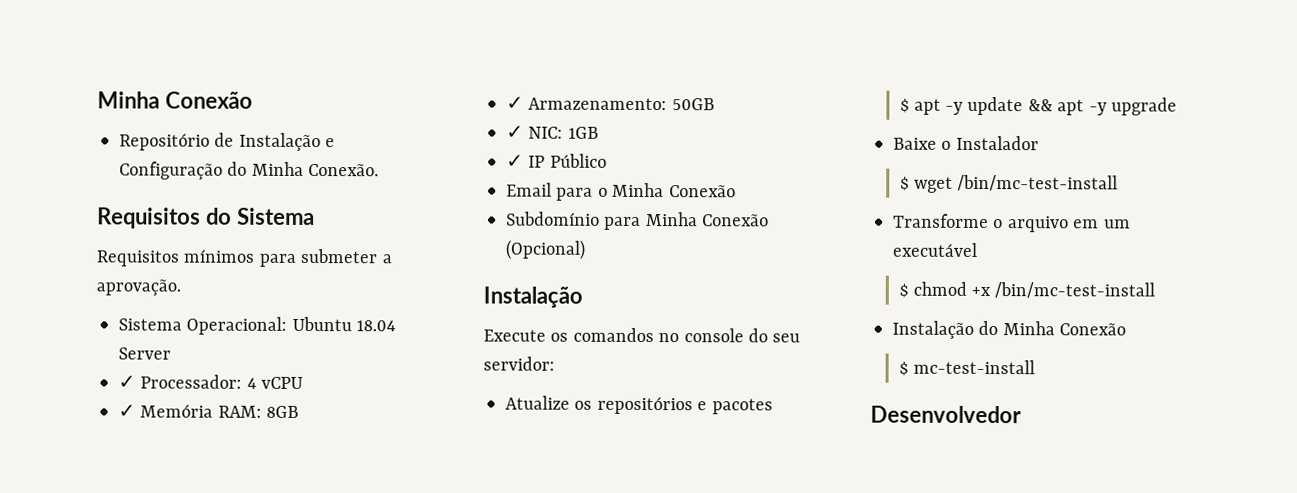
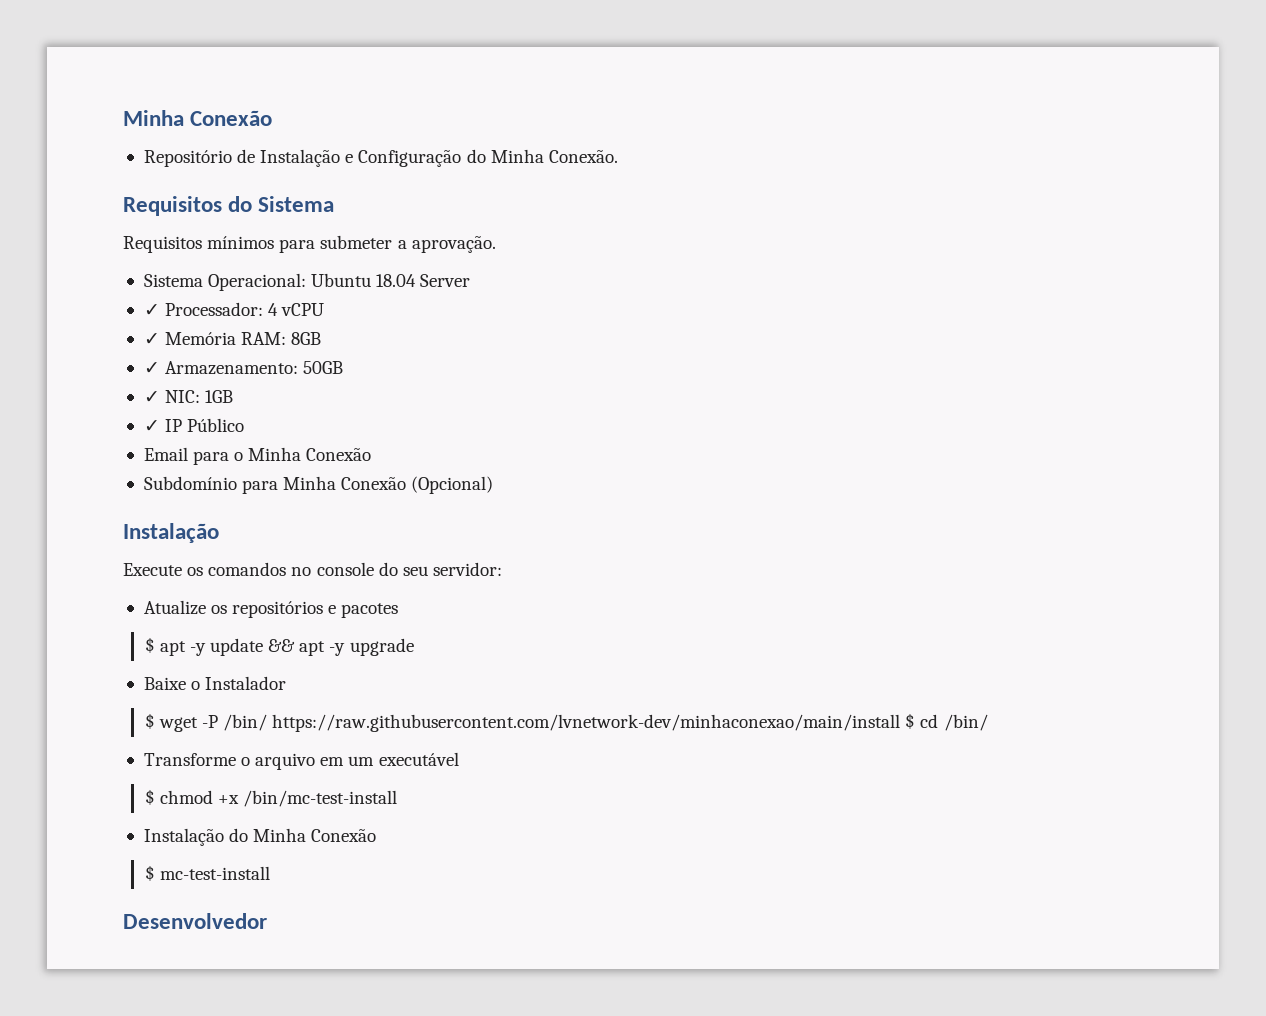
- $ wget /bin/mc-test-install
+ $ wget -P /bin/ https://raw.githubusercontent.com/lvnetwork-dev/minhaconexao/main/install $ cd /bin/

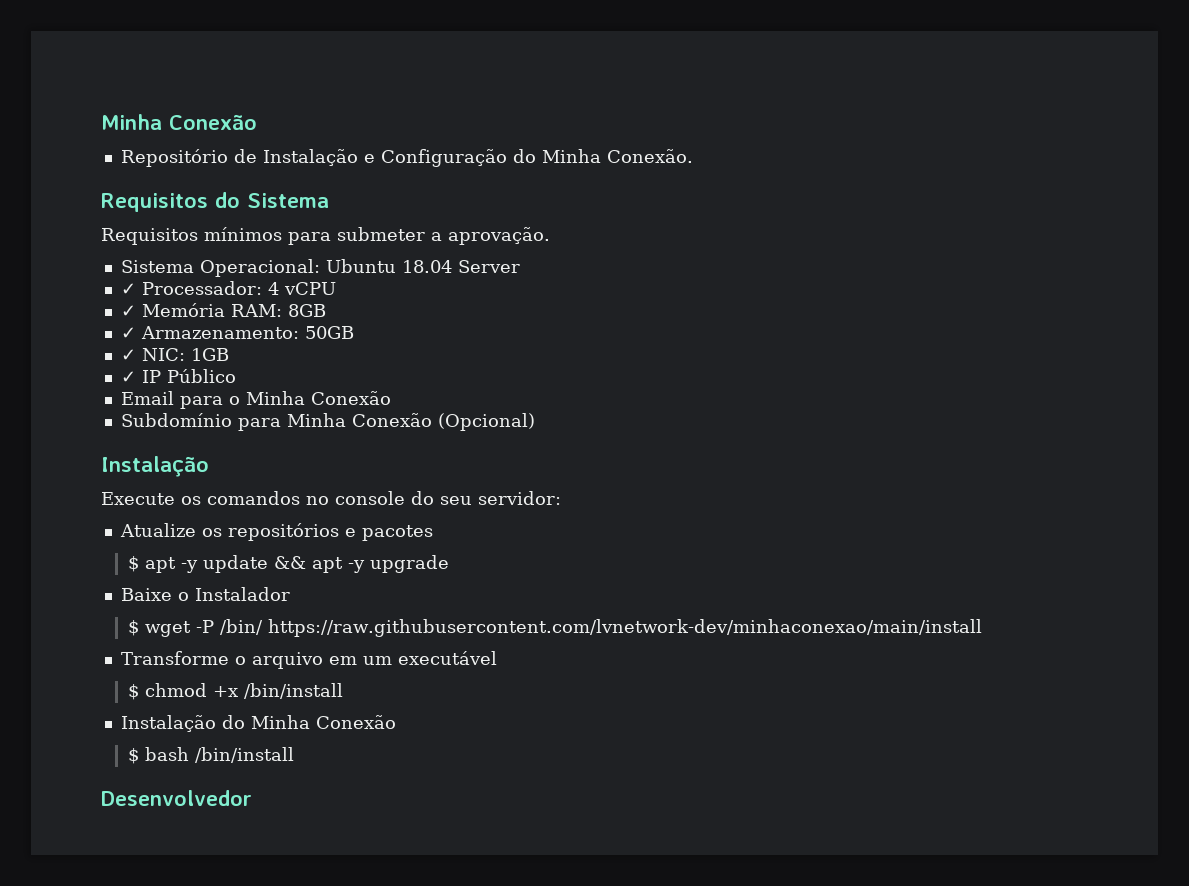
- $ wget -P /bin/ https://raw.githubusercontent.com/lvnetwork-dev/minhaconexao/main/install $ cd /bin/
+ $ wget -P /bin/ https://raw.githubusercontent.com/lvnetwork-dev/minhaconexao/main/install
- $ chmod +x /bin/mc-test-install
+ $ chmod +x /bin/install
- $ mc-test-install
+ $ bash /bin/install

